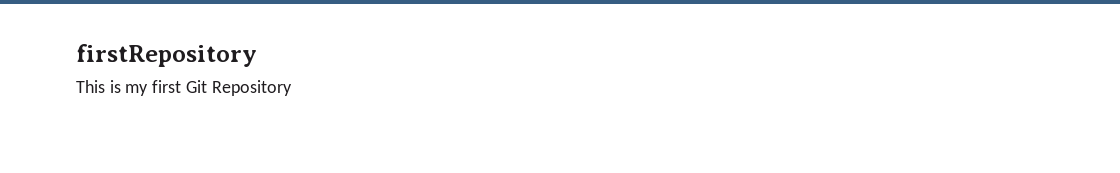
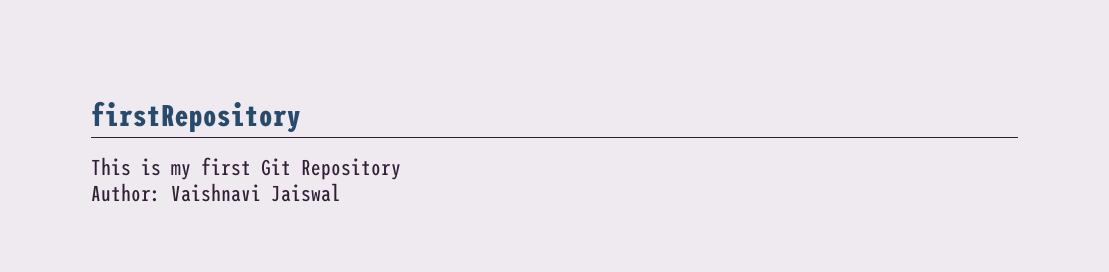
+ Author: Vaishnavi Jaiswal

